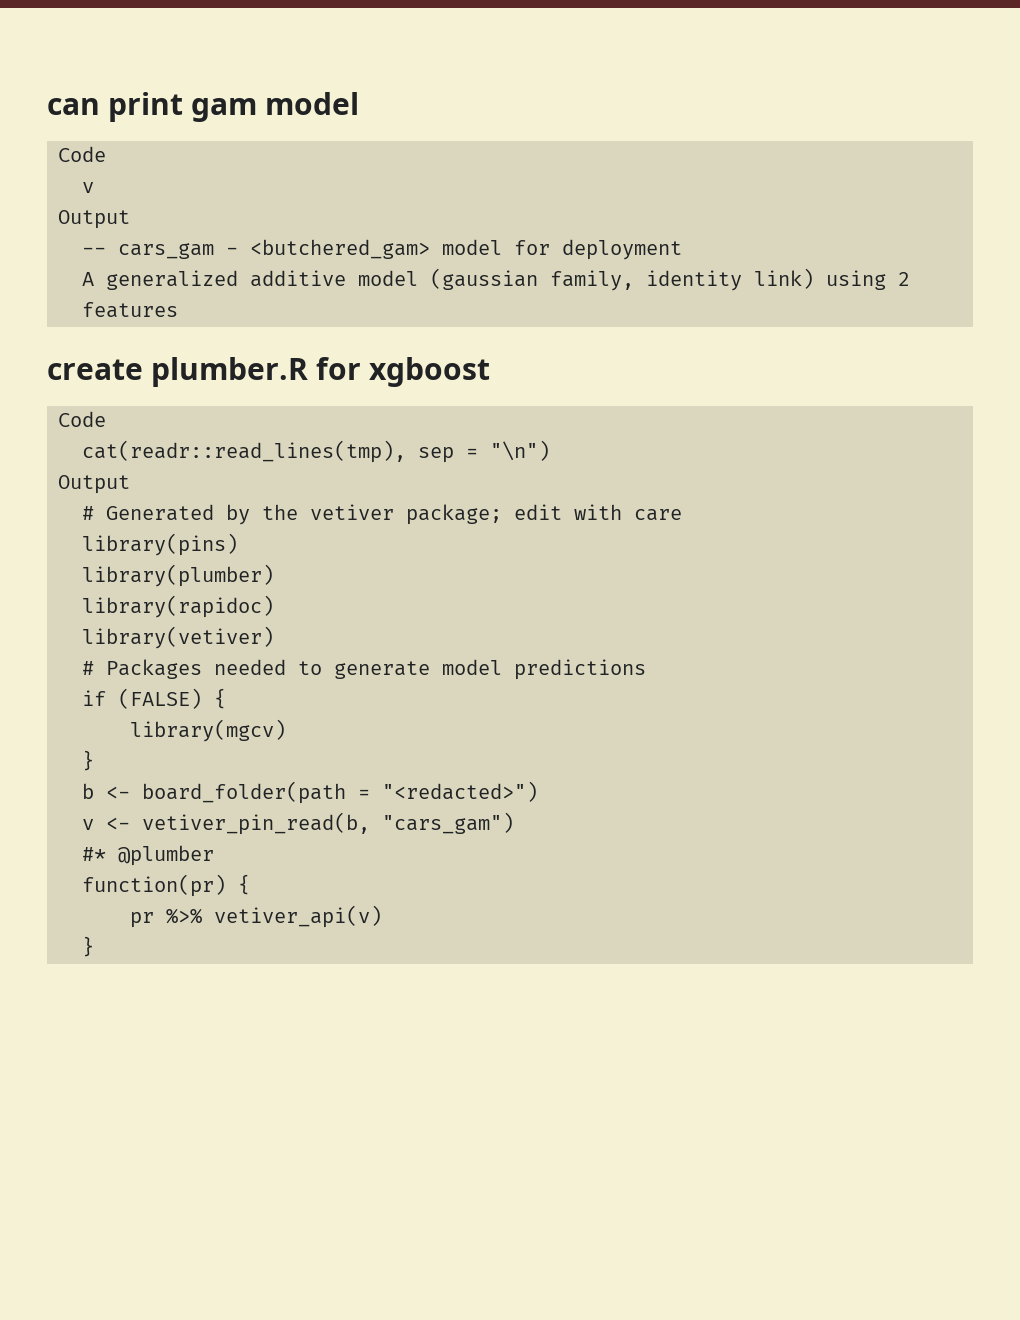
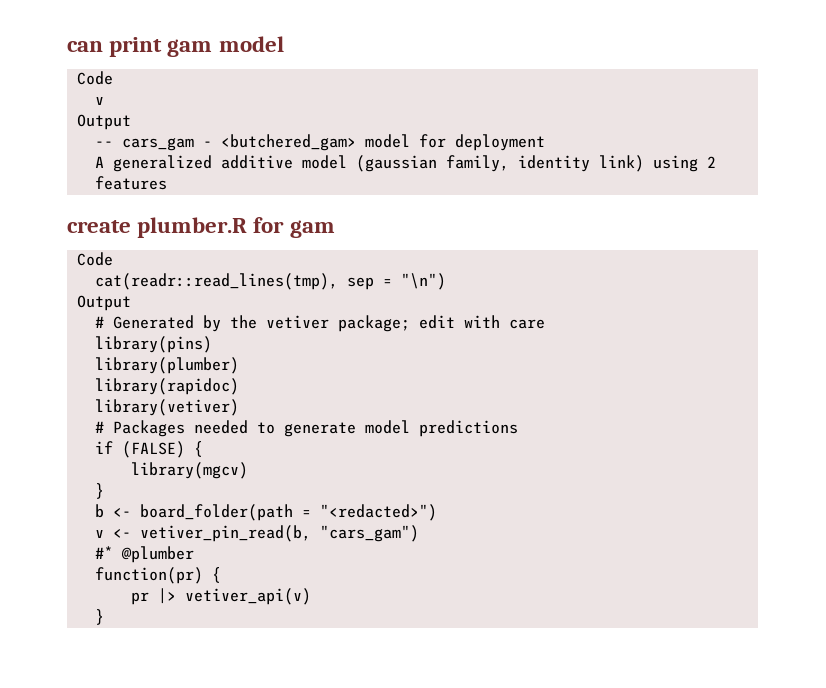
- create plumber.R for xgboost
+ create plumber.R for gam
- pr %>% vetiver_api(v)
+ pr |> vetiver_api(v)

